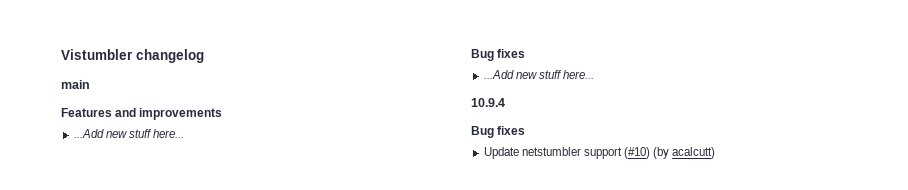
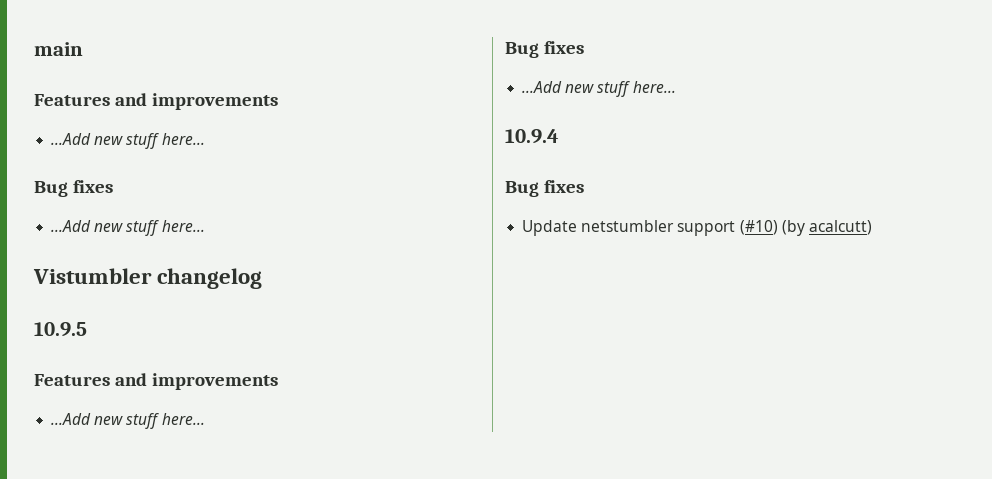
+ main
+ Features and improvements
+ ...Add new stuff here...
+ Bug fixes
+ ...Add new stuff here...
- main
+ 10.9.5

